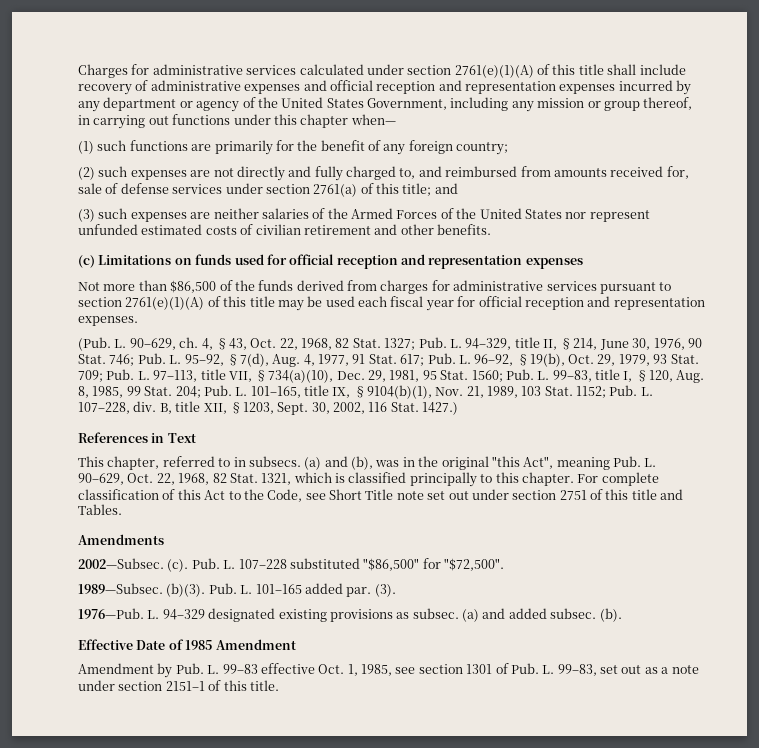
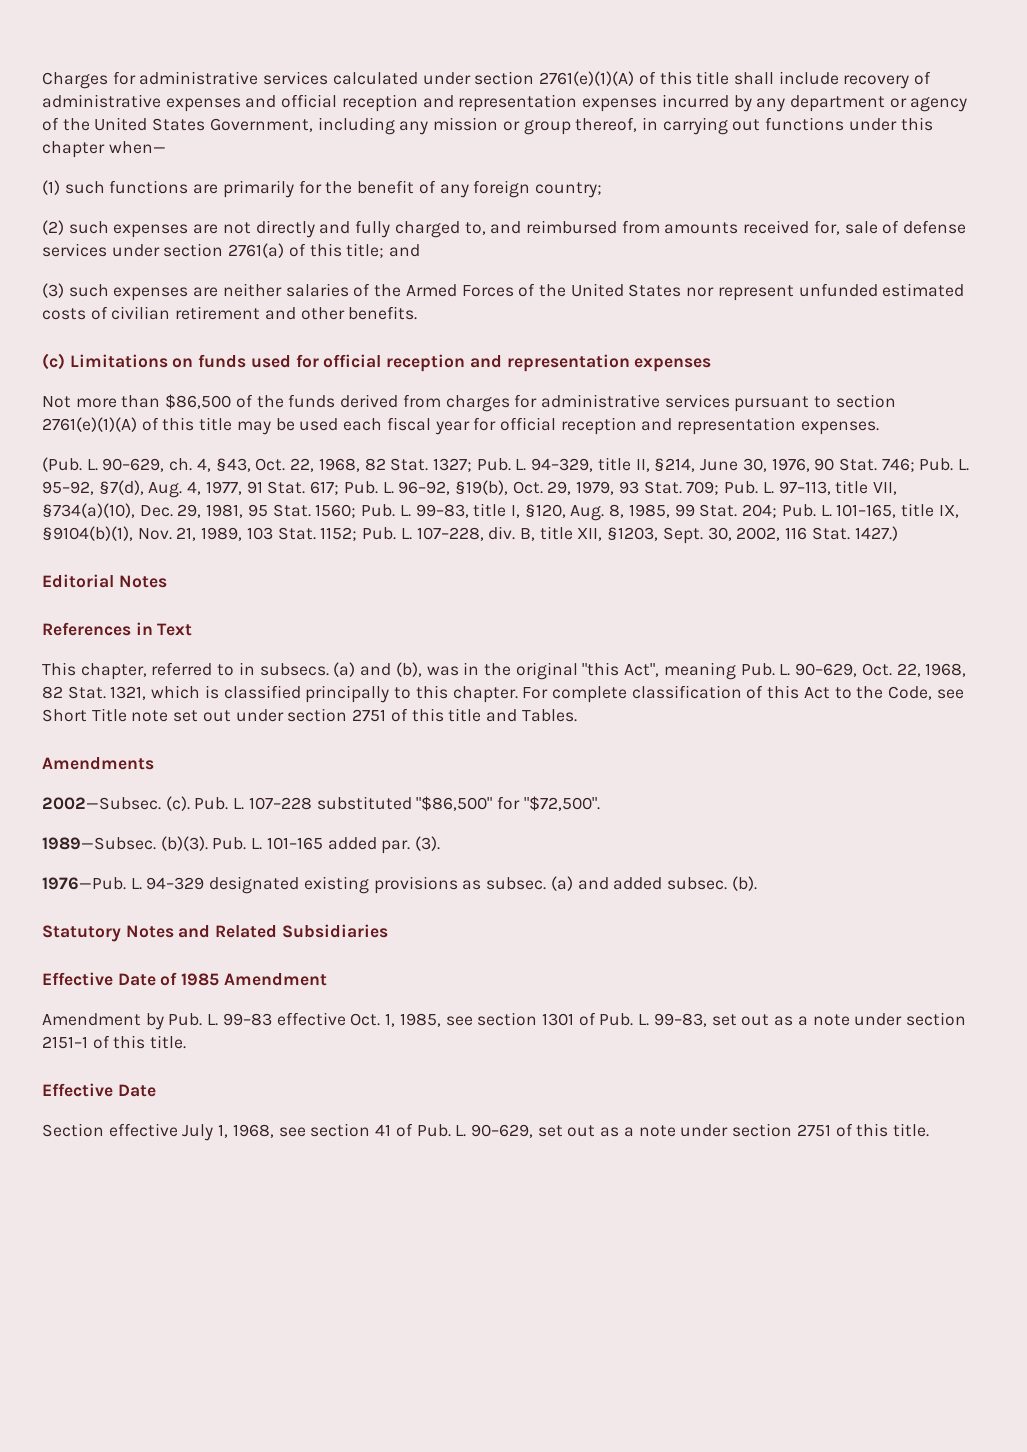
+ Editorial Notes
+ Statutory Notes and Related Subsidiaries
  Amendment by Pub. L. 99–83 effective Oct. 1, 1985, see section 1301 of Pub. L. 99–83, set out as a note under section 2151–1 of this title.
+ Effective Date
+ Section effective July 1, 1968, see section 41 of Pub. L. 90–629, set out as a note under section 2751 of this title.

